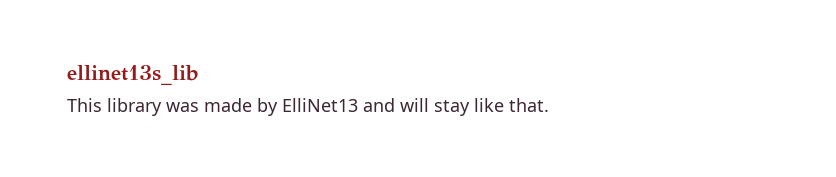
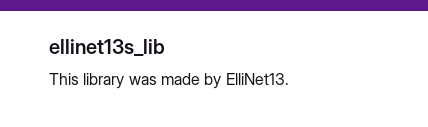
- This library was made by ElliNet13 and will stay like that.
+ This library was made by ElliNet13.

